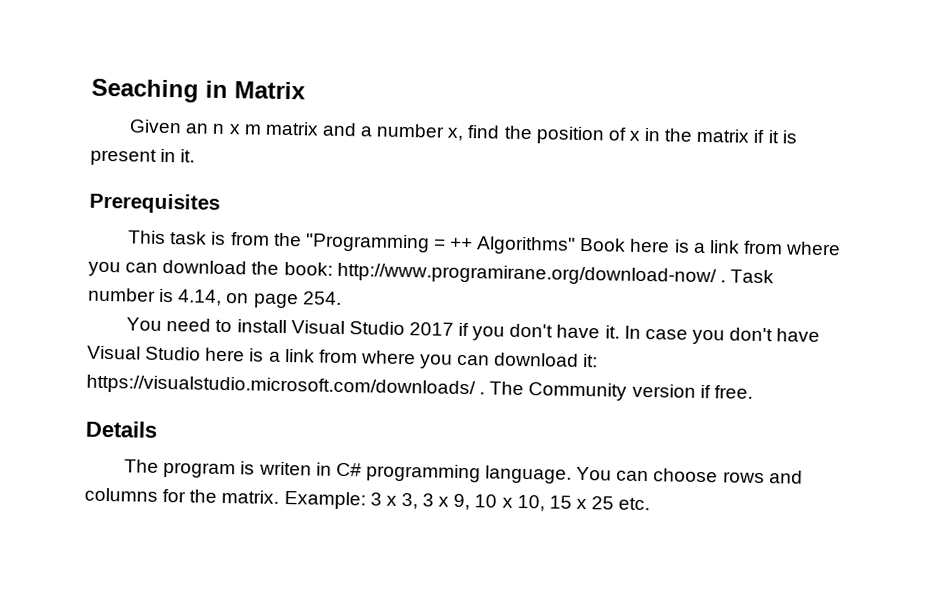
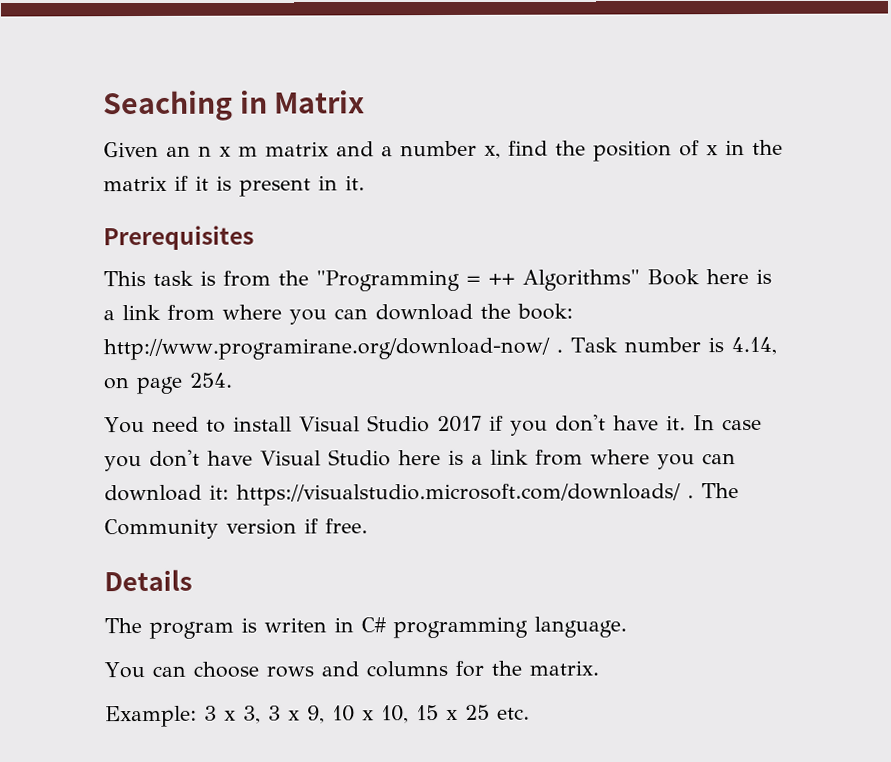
- The program is writen in C# programming language. You can choose rows and columns for the matrix. Example: 3 x 3, 3 x 9, 10 x 10, 15 x 25 etc.
+ The program is writen in C# programming language.
+ You can choose rows and columns for the matrix.
+ Example: 3 x 3, 3 x 9, 10 x 10, 15 x 25 etc.

